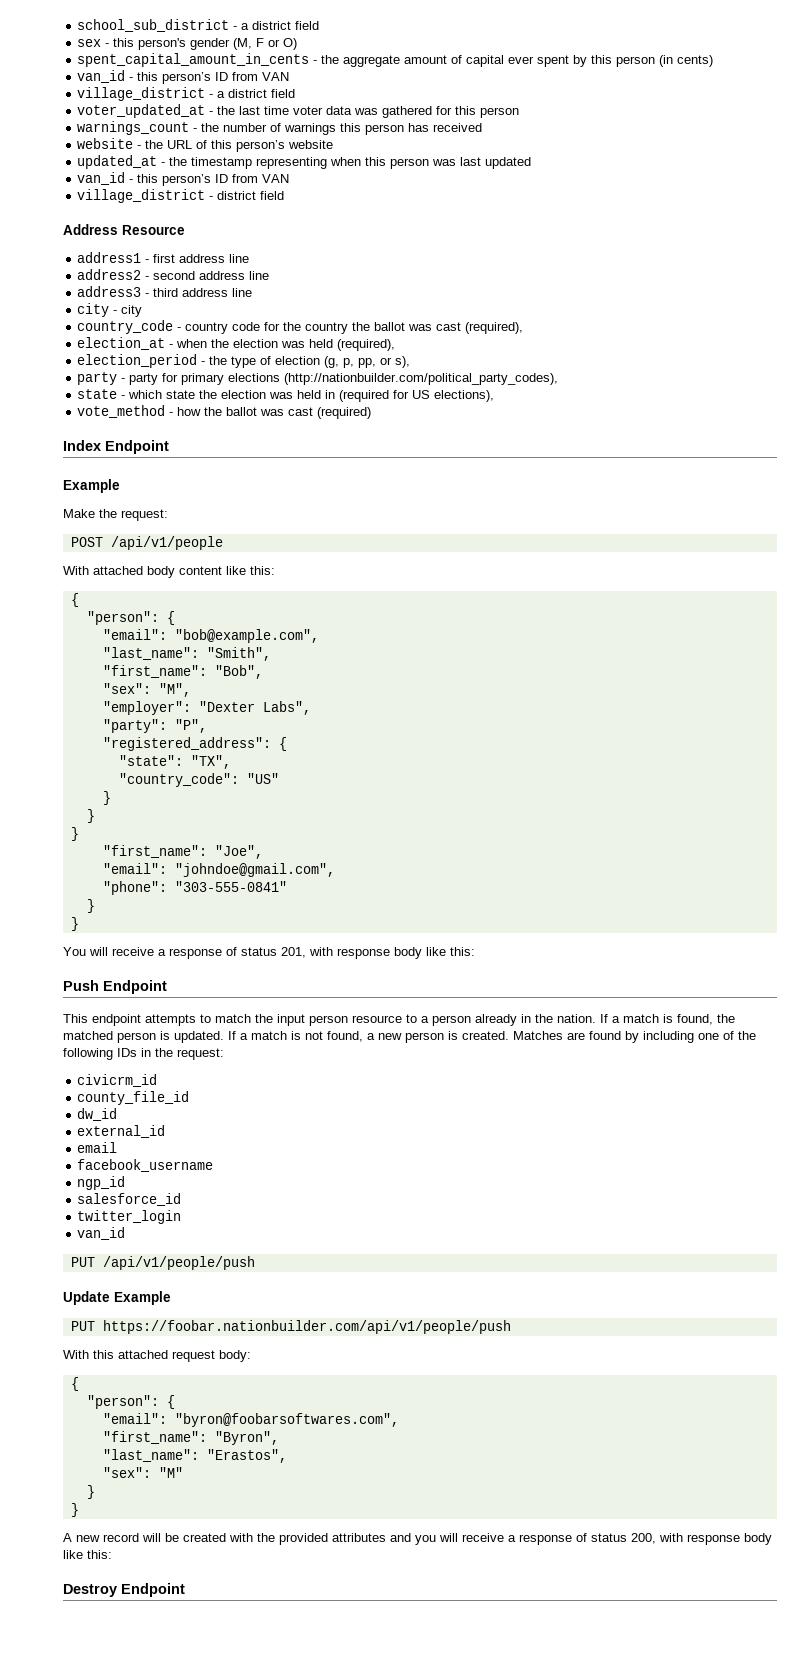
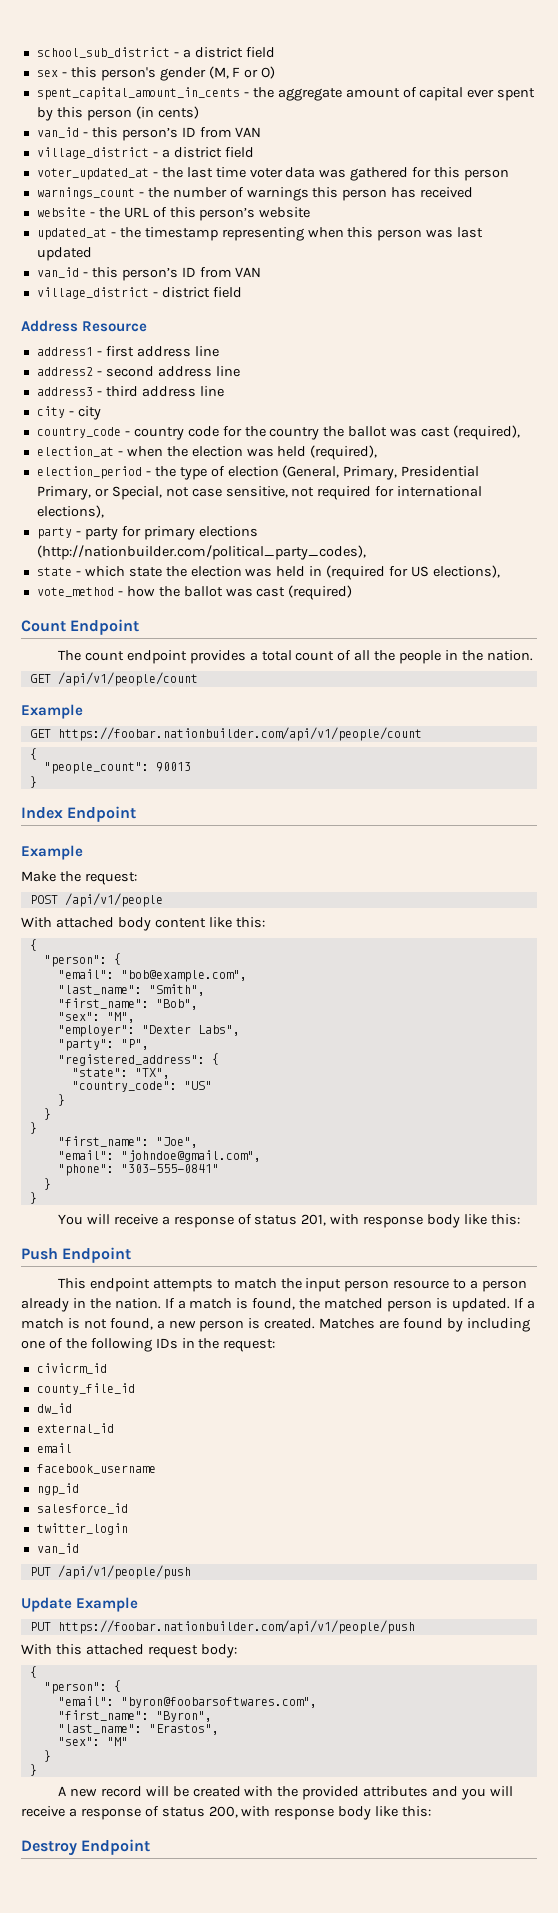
- election_period - the type of election (g, p, pp, or s),
+ election_period - the type of election (General, Primary, Presidential Primary, or Special, not case sensitive, not required for international elections),
+ Count Endpoint
+ The count endpoint provides a total count of all the people in the nation.
+ GET /api/v1/people/count
+ Example
+ GET https://foobar.nationbuilder.com/api/v1/people/count
+ {
+ "people_count": 90013
+ }

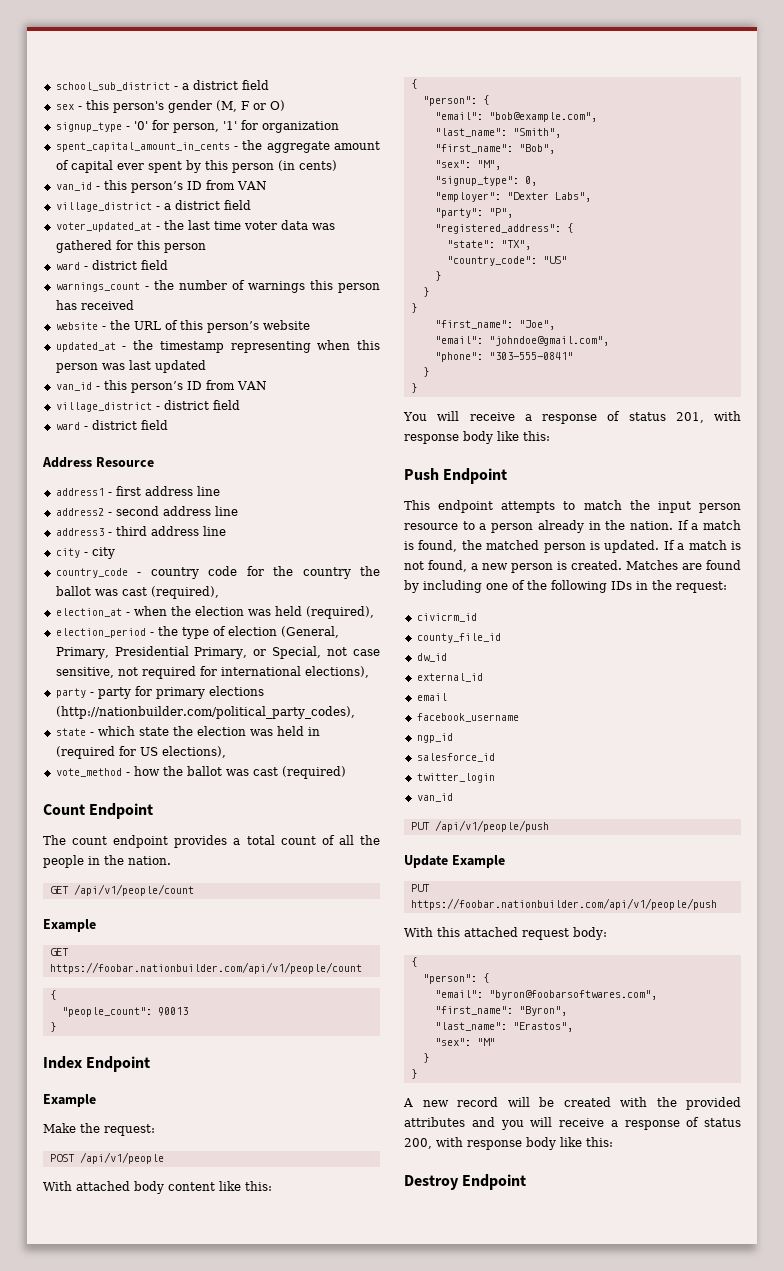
+ signup_type - '0' for person, '1' for organization
  voter_updated_at - the last time voter data was gathered for this person
+ ward - district field
  village_district - district field
+ ward - district field
+ "signup_type": 0,

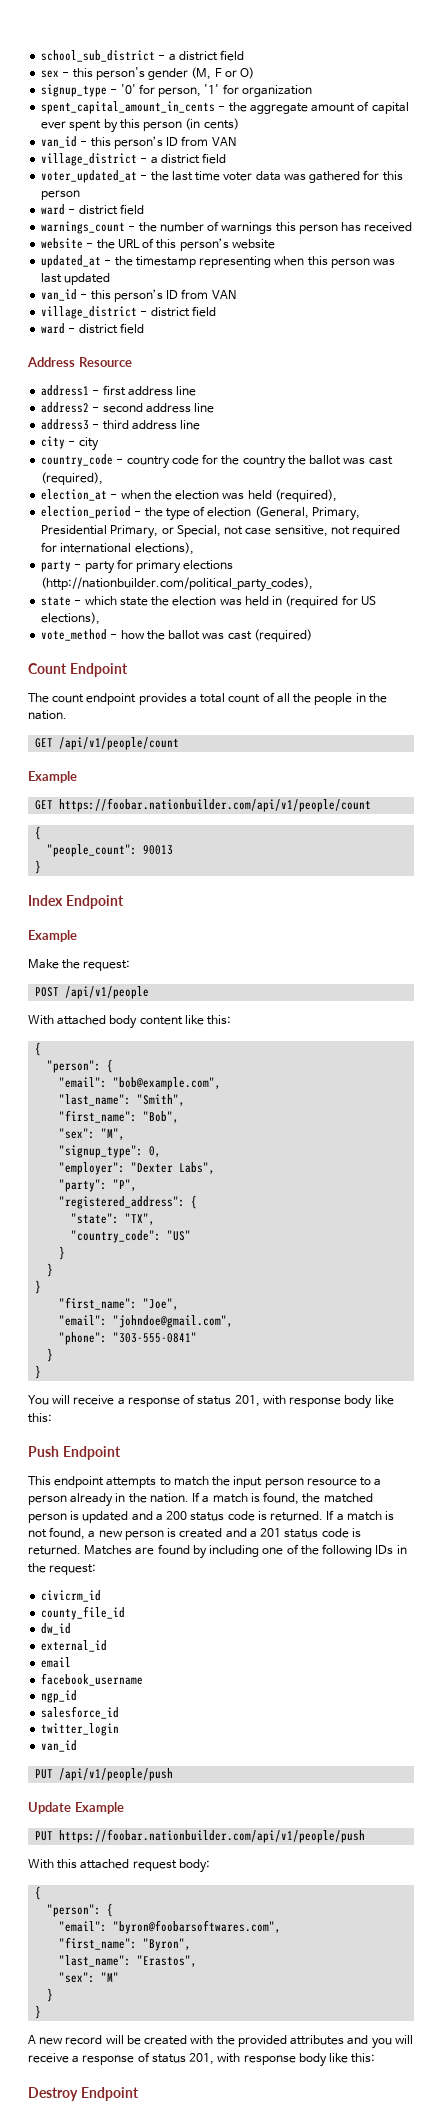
- If a match is found, the matched person is updated.
+ If a match is found, the matched person is updated and a 200 status code is returned.
- If a match is not found, a new person is created.
+ If a match is not found, a new person is created and a 201 status code is returned.
- A new record will be created with the provided attributes and you will receive a response of status 200, with response body like this:
+ A new record will be created with the provided attributes and you will receive a response of status 201, with response body like this:

